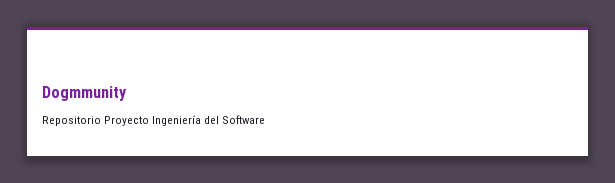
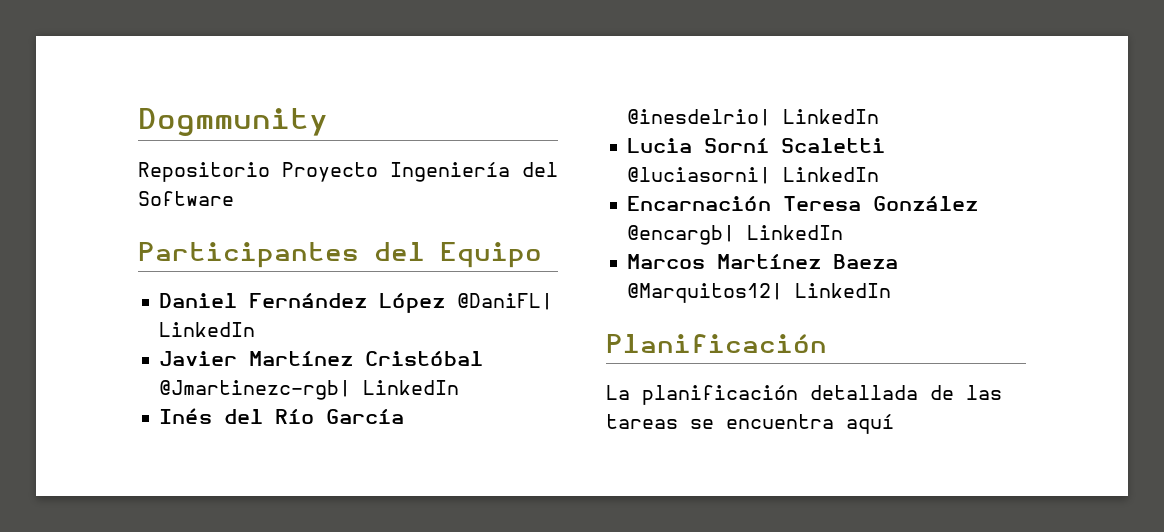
+ Participantes del Equipo
+ Daniel Fernández López @DaniFL| LinkedIn
+ Javier Martínez Cristóbal @Jmartinezc-rgb| LinkedIn
+ Inés del Río García @inesdelrio| LinkedIn
+ Lucia Sorní Scaletti @luciasorni| LinkedIn
+ Encarnación Teresa González @encargb| LinkedIn
+ Marcos Martínez Baeza @Marquitos12| LinkedIn
+ Planificación
+ La planificación detallada de las tareas se encuentra aquí

